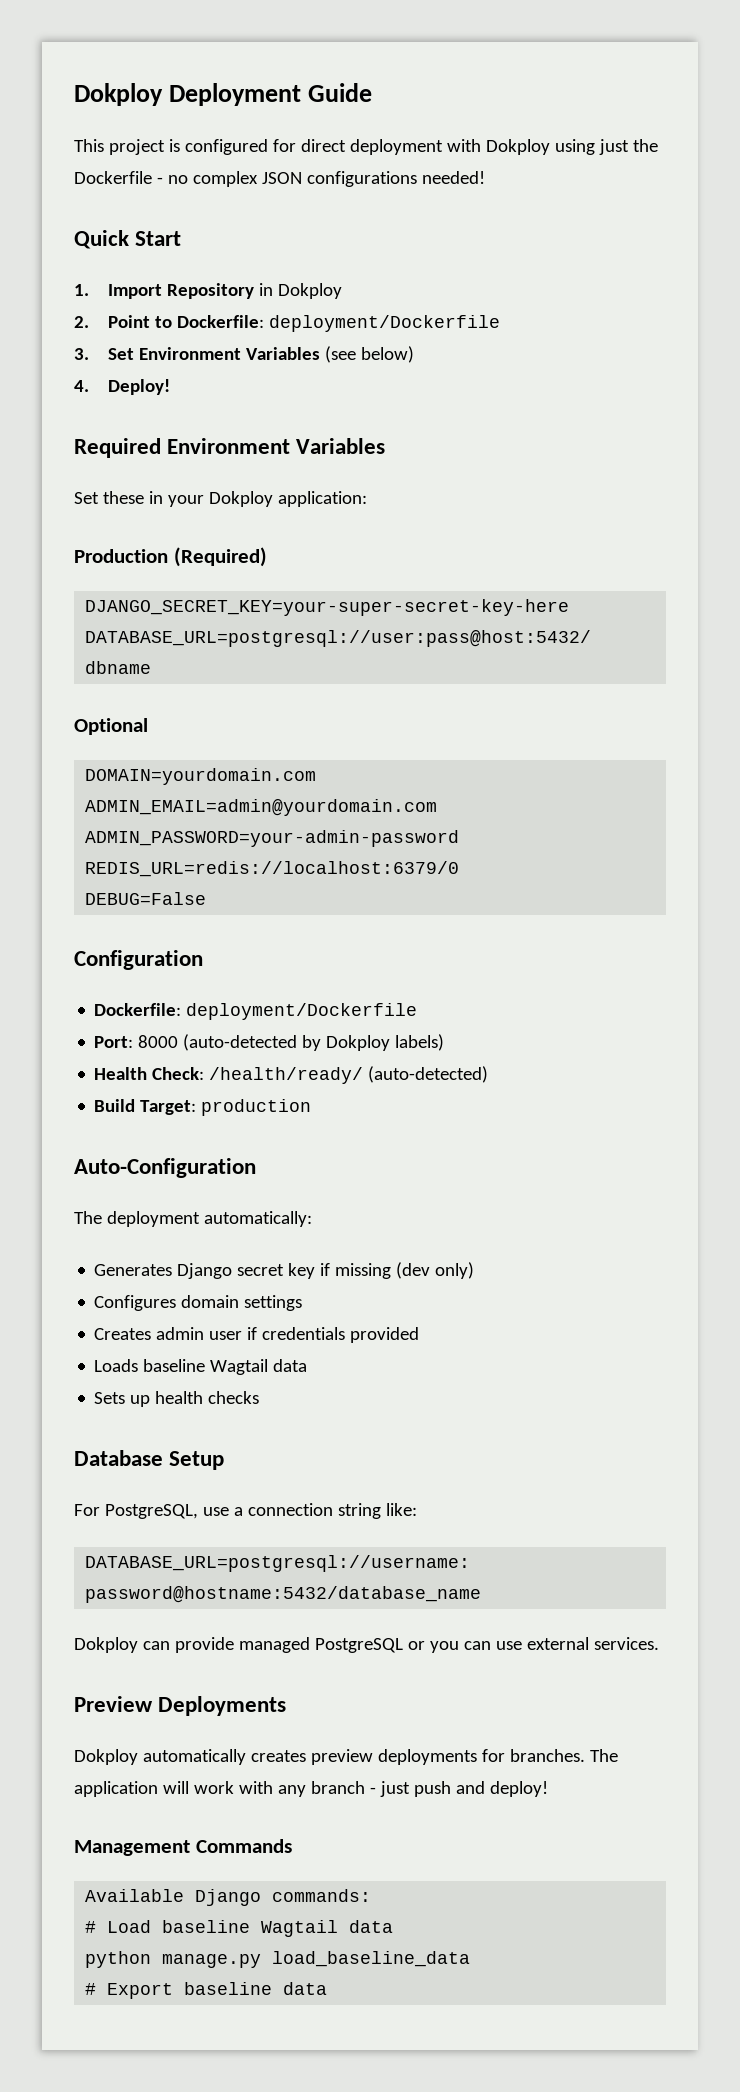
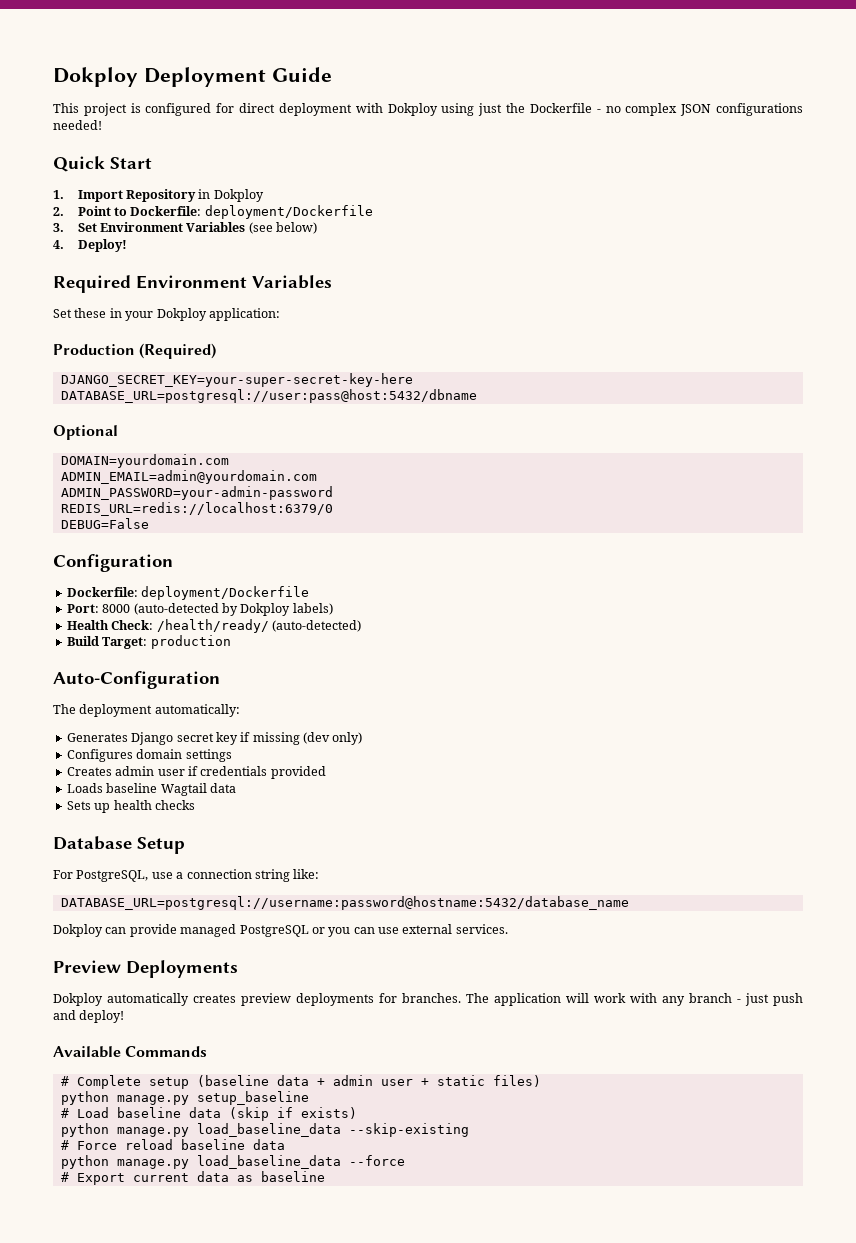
- Management Commands
+ Available Commands
- Available Django commands:
- # Load baseline Wagtail data
+ # Complete setup (baseline data + admin user + static files)
+ python manage.py setup_baseline
+ # Load baseline data (skip if exists)
+ python manage.py load_baseline_data --skip-existing
+ # Force reload baseline data
- python manage.py load_baseline_data
+ python manage.py load_baseline_data --force
- # Export baseline data
+ # Export current data as baseline

